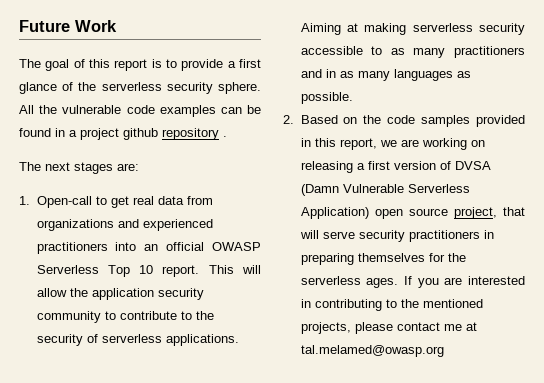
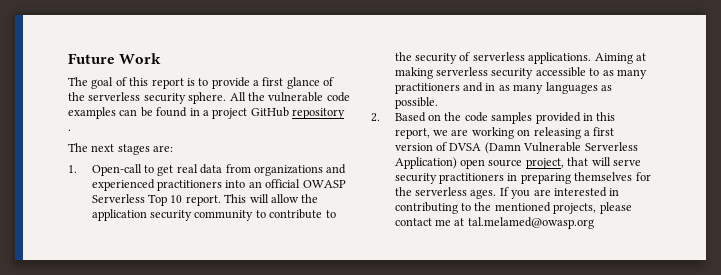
- All the vulnerable code examples can be found in a project github repository .
+ All the vulnerable code examples can be found in a project GitHub repository .

